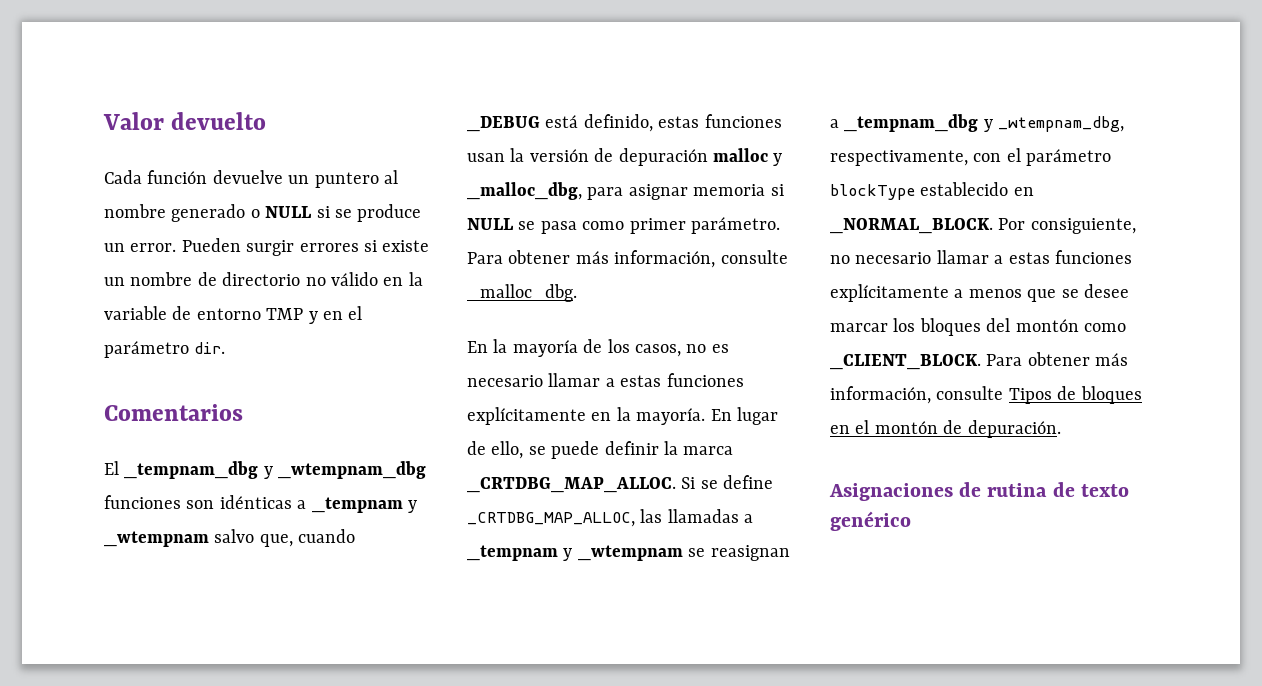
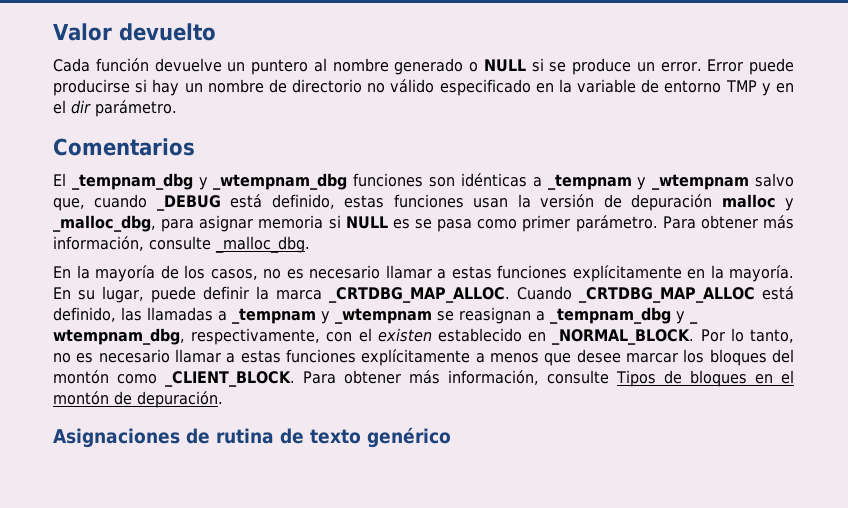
- Pueden surgir errores si existe un nombre de directorio no válido en la variable de entorno TMP y en el parámetro dir.
+ Error puede producirse si hay un nombre de directorio no válido especificado en la variable de entorno TMP y en el dir parámetro.
- El _tempnam_dbg y _wtempnam_dbg funciones son idénticas a _tempnam y _wtempnam salvo que, cuando _DEBUG está definido, estas funciones usan la versión de depuración malloc y _malloc_dbg, para asignar memoria si NULL se pasa como primer parámetro.
+ El _tempnam_dbg y _wtempnam_dbg funciones son idénticas a _tempnam y _wtempnam salvo que, cuando _DEBUG está definido, estas funciones usan la versión de depuración malloc y _malloc_dbg, para asignar memoria si NULL es se pasa como primer parámetro.
- En lugar de ello, se puede definir la marca _CRTDBG_MAP_ALLOC.
+ En su lugar, puede definir la marca _CRTDBG_MAP_ALLOC.
- Si se define _CRTDBG_MAP_ALLOC, las llamadas a _tempnam y _wtempnam se reasignan a _tempnam_dbg y _wtempnam_dbg, respectivamente, con el parámetro blockType establecido en _NORMAL_BLOCK.
+ Cuando _CRTDBG_MAP_ALLOC está definido, las llamadas a _tempnam y _wtempnam se reasignan a _tempnam_dbg y _ wtempnam_dbg, respectivamente, con el existen establecido en _NORMAL_BLOCK.
- Por consiguiente, no necesario llamar a estas funciones explícitamente a menos que se desee marcar los bloques del montón como _CLIENT_BLOCK.
+ Por lo tanto, no es necesario llamar a estas funciones explícitamente a menos que desee marcar los bloques del montón como _CLIENT_BLOCK.

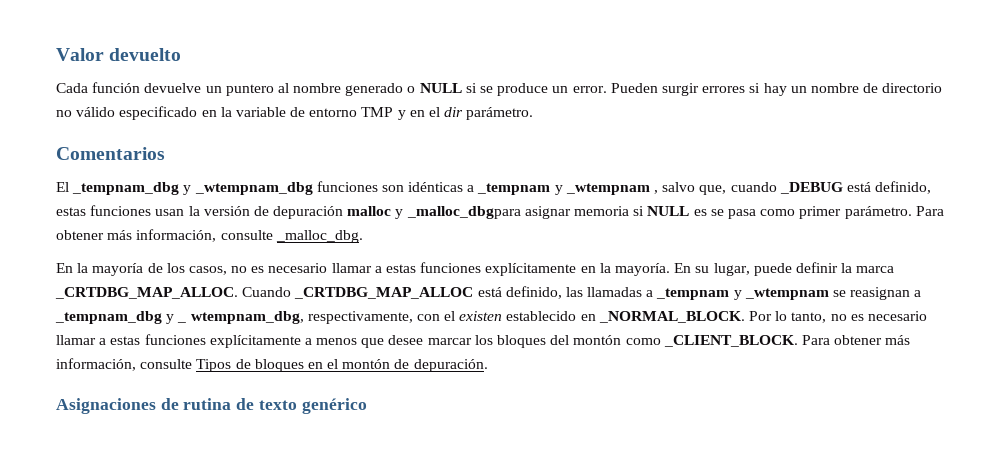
- Error puede producirse si hay un nombre de directorio no válido especificado en la variable de entorno TMP y en el dir parámetro.
+ Pueden surgir errores si hay un nombre de directorio no válido especificado en la variable de entorno TMP y en el dir parámetro.
- El _tempnam_dbg y _wtempnam_dbg funciones son idénticas a _tempnam y _wtempnam salvo que, cuando _DEBUG está definido, estas funciones usan la versión de depuración malloc y _malloc_dbg, para asignar memoria si NULL es se pasa como primer parámetro.
+ El _tempnam_dbg y _wtempnam_dbg funciones son idénticas a _tempnam y _wtempnam , salvo que, cuando _DEBUG está definido, estas funciones usan la versión de depuración malloc y _malloc_dbgpara asignar memoria si NULL es se pasa como primer parámetro.

